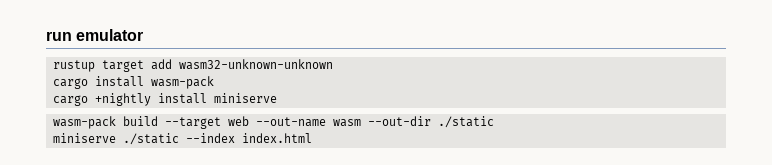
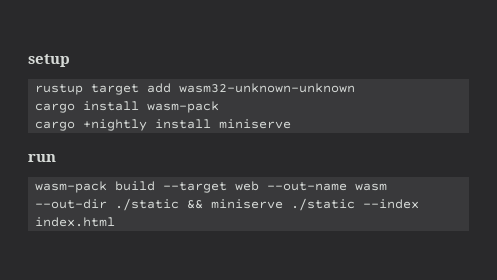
- run emulator
+ setup
+ run
- wasm-pack build --target web --out-name wasm --out-dir ./static
- miniserve ./static --index index.html
+ wasm-pack build --target web --out-name wasm --out-dir ./static && miniserve ./static --index index.html

